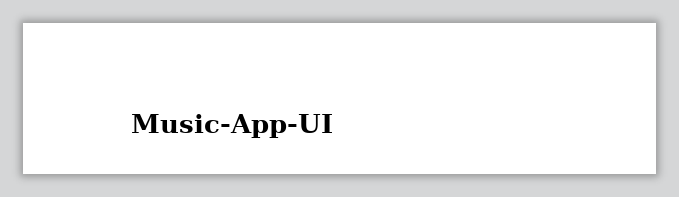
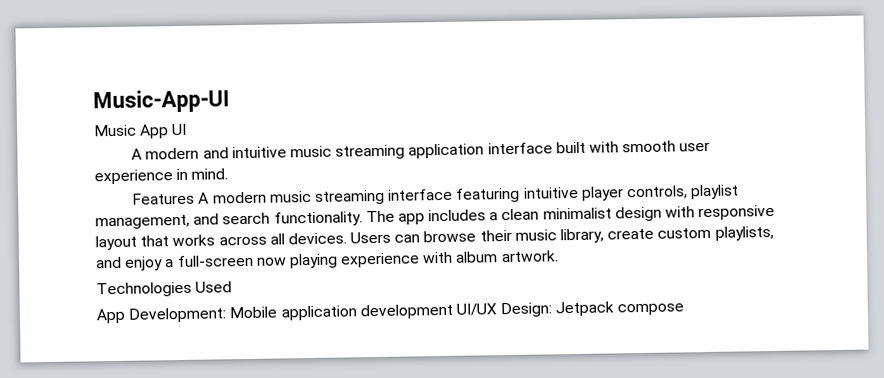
+ Music App UI
+ A modern and intuitive music streaming application interface built with smooth user experience in mind.
+ Features A modern music streaming interface featuring intuitive player controls, playlist management, and search functionality. The app includes a clean minimalist design with responsive layout that works across all devices. Users can browse their music library, create custom playlists, and enjoy a full-screen now playing experience with album artwork.
+ Technologies Used
+ App Development: Mobile application development UI/UX Design: Jetpack compose

